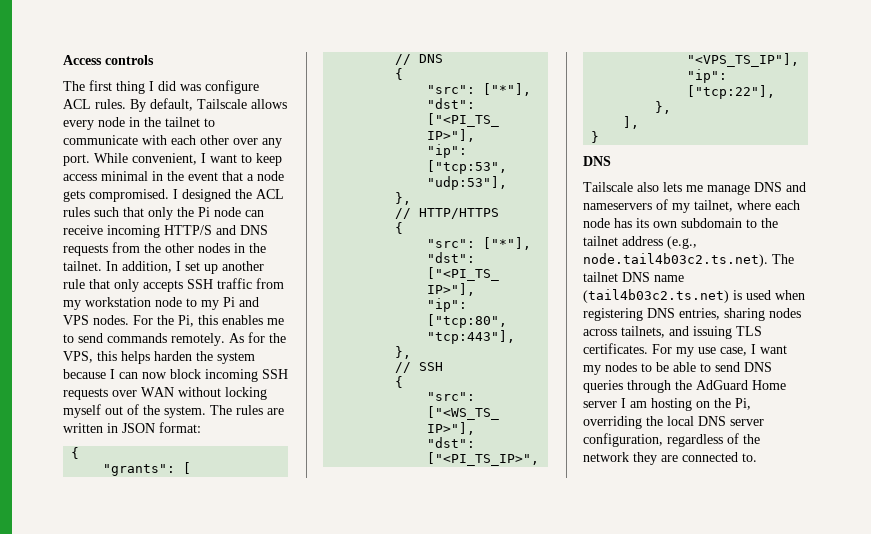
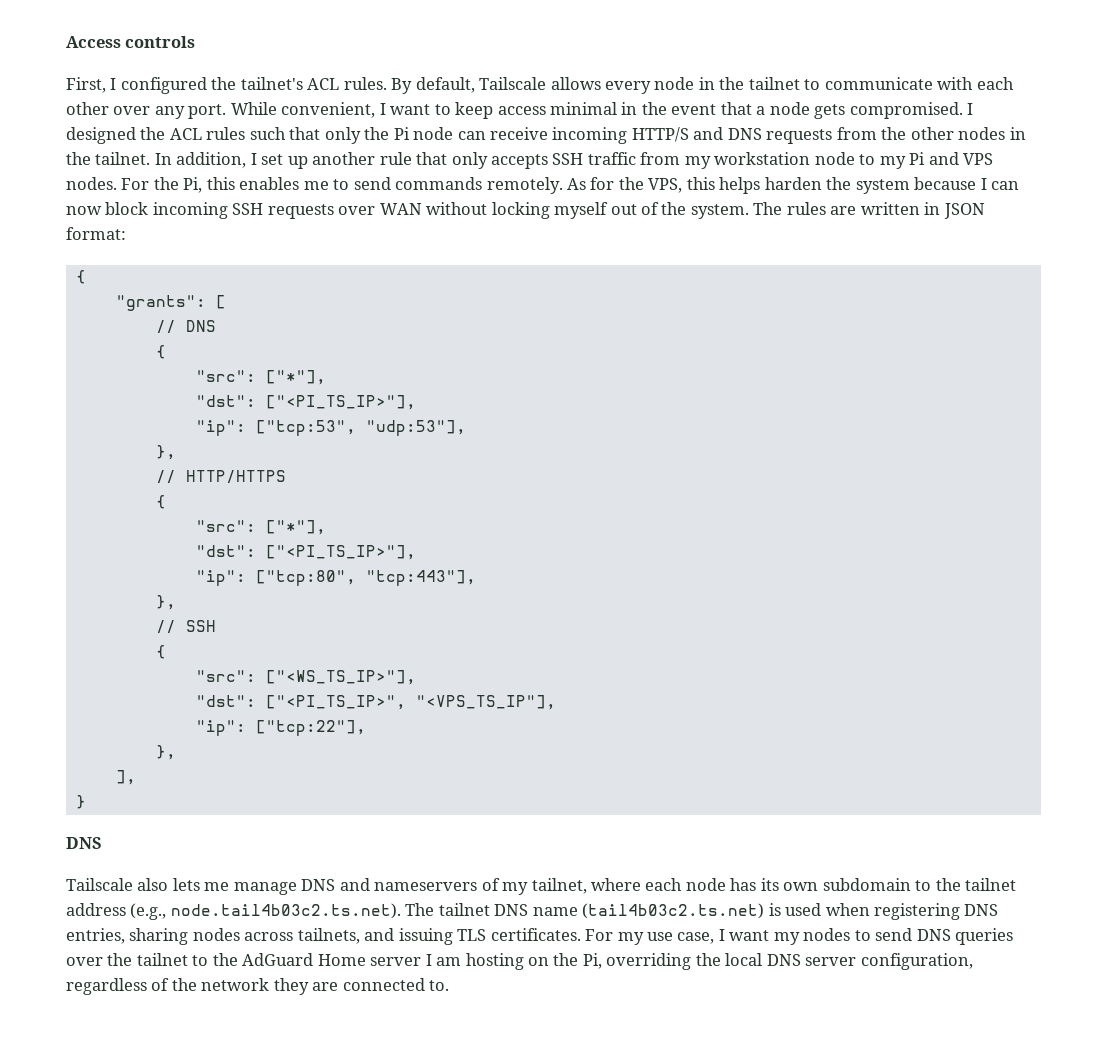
- The first thing I did was configure ACL rules.
+ First, I configured the tailnet's ACL rules.
- For my use case, I want my nodes to be able to send DNS queries through the AdGuard Home server I am hosting on the Pi, overriding the local DNS server configuration, regardless of the network they are connected to.
+ For my use case, I want my nodes to send DNS queries over the tailnet to the AdGuard Home server I am hosting on the Pi, overriding the local DNS server configuration, regardless of the network they are connected to.

